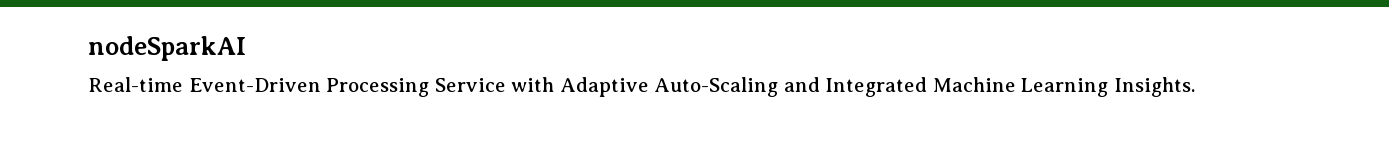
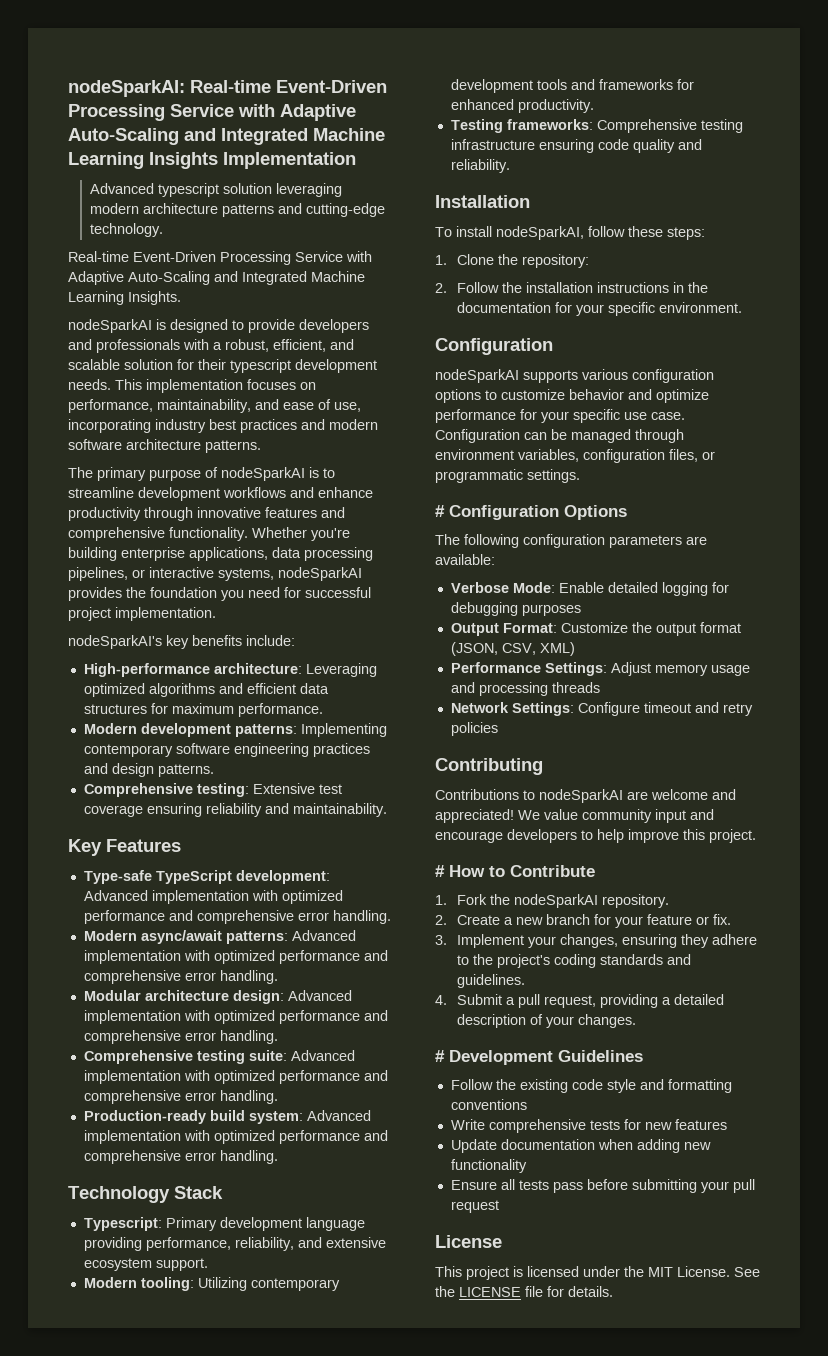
- nodeSparkAI
+ nodeSparkAI: Real-time Event-Driven Processing Service with Adaptive Auto-Scaling and Integrated Machine Learning Insights Implementation
+ Advanced typescript solution leveraging modern architecture patterns and cutting-edge technology.
+ nodeSparkAI is designed to provide developers and professionals with a robust, efficient, and scalable solution for their typescript development needs. This implementation focuses on performance, maintainability, and ease of use, incorporating industry best practices and modern software architecture patterns.
+ The primary purpose of nodeSparkAI is to streamline development workflows and enhance productivity through innovative features and comprehensive functionality. Whether you're building enterprise applications, data processing pipelines, or interactive systems, nodeSparkAI provides the foundation you need for successful project implementation.
+ nodeSparkAI's key benefits include:
+ High-performance architecture: Leveraging optimized algorithms and efficient data structures for maximum performance.
+ Modern development patterns: Implementing contemporary software engineering practices and design patterns.
+ Comprehensive testing: Extensive test coverage ensuring reliability and maintainability.
+ Key Features
+ Type-safe TypeScript development: Advanced implementation with optimized performance and comprehensive error handling.
+ Modern async/await patterns: Advanced implementation with optimized performance and comprehensive error handling.
+ Modular architecture design: Advanced implementation with optimized performance and comprehensive error handling.
+ Comprehensive testing suite: Advanced implementation with optimized performance and comprehensive error handling.
+ Production-ready build system: Advanced implementation with optimized performance and comprehensive error handling.
+ Technology Stack
+ Typescript: Primary development language providing performance, reliability, and extensive ecosystem support.
+ Modern tooling: Utilizing contemporary development tools and frameworks for enhanced productivity.
+ Testing frameworks: Comprehensive testing infrastructure ensuring code quality and reliability.
+ Installation
+ To install nodeSparkAI, follow these steps:
+ 1. Clone the repository:
+ 2. Follow the installation instructions in the documentation for your specific environment.
+ Configuration
+ nodeSparkAI supports various configuration options to customize behavior and optimize performance for your specific use case. Configuration can be managed through environment variables, configuration files, or programmatic settings.
+ # Configuration Options
+ The following configuration parameters are available:
+ Verbose Mode: Enable detailed logging for debugging purposes
+ Output Format: Customize the output format (JSON, CSV, XML)
+ Performance Settings: Adjust memory usage and processing threads
+ Network Settings: Configure timeout and retry policies
+ Contributing
+ Contributions to nodeSparkAI are welcome and appreciated! We value community input and encourage developers to help improve this project.
+ # How to Contribute
+ 1. Fork the nodeSparkAI repository.
+ 2. Create a new branch for your feature or fix.
+ 3. Implement your changes, ensuring they adhere to the project's coding standards and guidelines.
+ 4. Submit a pull request, providing a detailed description of your changes.
+ # Development Guidelines
+ Follow the existing code style and formatting conventions
+ Write comprehensive tests for new features
+ Update documentation when adding new functionality
+ Ensure all tests pass before submitting your pull request
+ License
+ This project is licensed under the MIT License. See the LICENSE file for details.

